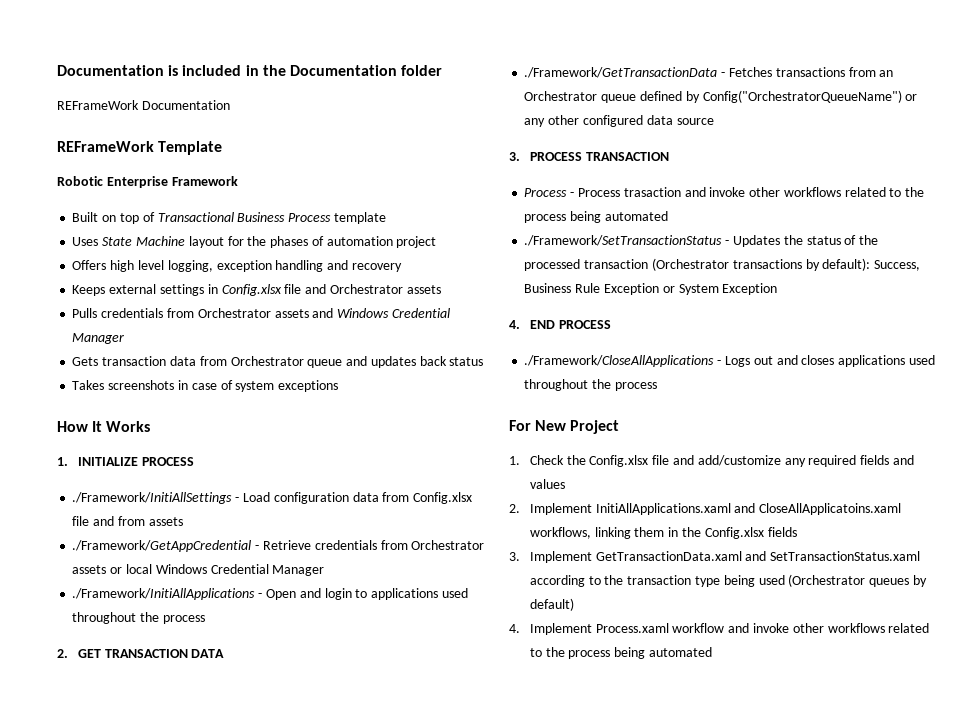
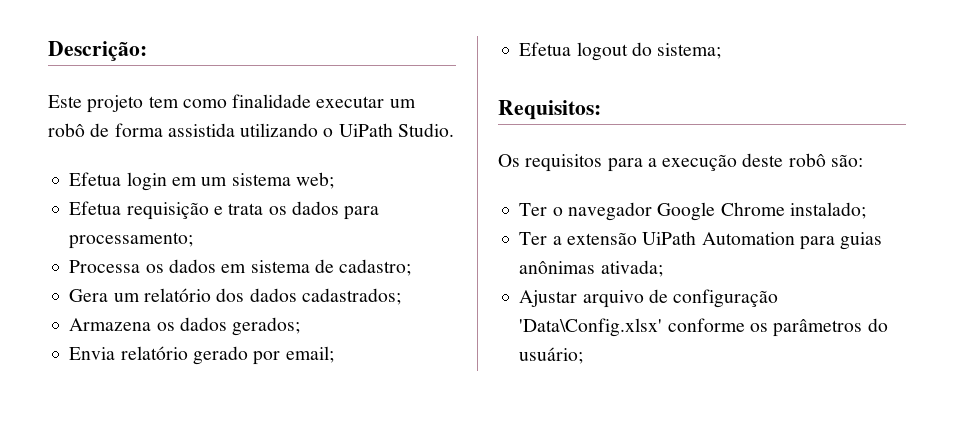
- Documentation is included in the Documentation folder
- REFrameWork Documentation
- REFrameWork Template
- Robotic Enterprise Framework
- Built on top of Transactional Business Process template
- Uses State Machine layout for the phases of automation project
- Offers high level logging, exception handling and recovery
- Keeps external settings in Config.xlsx file and Orchestrator assets
- Pulls credentials from Orchestrator assets and Windows Credential Manager
- Gets transaction data from Orchestrator queue and updates back status
- Takes screenshots in case of system exceptions
- How It Works
- 1. INITIALIZE PROCESS
- ./Framework/InitiAllSettings - Load configuration data from Config.xlsx file and from assets
- ./Framework/GetAppCredential - Retrieve credentials from Orchestrator assets or local Windows Credential Manager
- ./Framework/InitiAllApplications - Open and login to applications used throughout the process
- 2. GET TRANSACTION DATA
- ./Framework/GetTransactionData - Fetches transactions from an Orchestrator queue defined by Config("OrchestratorQueueName") or any other configured data source
- 3. PROCESS TRANSACTION
- Process - Process trasaction and invoke other workflows related to the process being automated
- ./Framework/SetTransactionStatus - Updates the status of the processed transaction (Orchestrator transactions by default): Success, Business Rule Exception or System Exception
- 4. END PROCESS
- ./Framework/CloseAllApplications - Logs out and closes applications used throughout the process
- For New Project
- 1. Check the Config.xlsx file and add/customize any required fields and values
- 2. Implement InitiAllApplications.xaml and CloseAllApplicatoins.xaml workflows, linking them in the Config.xlsx fields
- 3. Implement GetTransactionData.xaml and SetTransactionStatus.xaml according to the transaction type being used (Orchestrator queues by default)
- 4. Implement Process.xaml workflow and invoke other workflows related to the process being automated
+ Descrição:
+ Este projeto tem como finalidade executar um robô de forma assistida utilizando o UiPath Studio.
+ Efetua login em um sistema web;
+ Efetua requisição e trata os dados para processamento;
+ Processa os dados em sistema de cadastro;
+ Gera um relatório dos dados cadastrados;
+ Armazena os dados gerados;
+ Envia relatório gerado por email;
+ Efetua logout do sistema;
+ Requisitos:
+ Os requisitos para a execução deste robô são:
+ Ter o navegador Google Chrome instalado;
+ Ter a extensão UiPath Automation para guias anônimas ativada;
+ Ajustar arquivo de configuração 'Data\Config.xlsx' conforme os parâmetros do usuário;

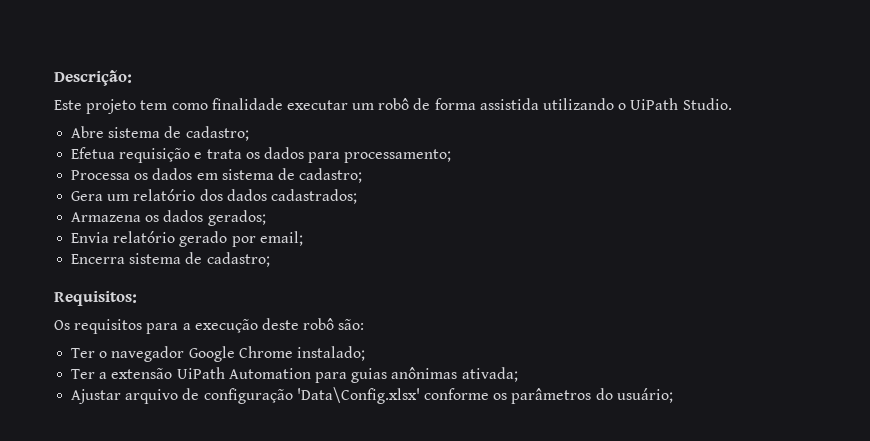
- Efetua login em um sistema web;
+ Abre sistema de cadastro;
- Efetua logout do sistema;
+ Encerra sistema de cadastro;

